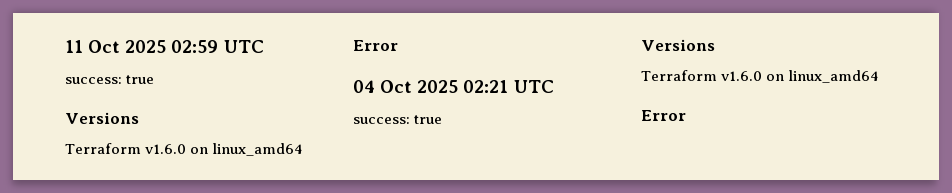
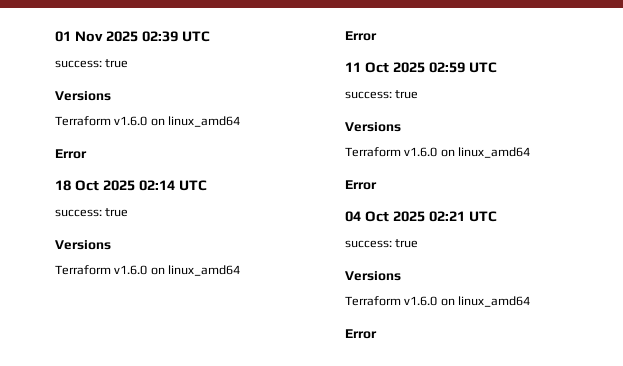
+ 01 Nov 2025 02:39 UTC
+ success: true
+ Versions
+ Terraform v1.6.0 on linux_amd64
+ Error
+ 18 Oct 2025 02:14 UTC
+ success: true
+ Versions
+ Terraform v1.6.0 on linux_amd64
+ Error

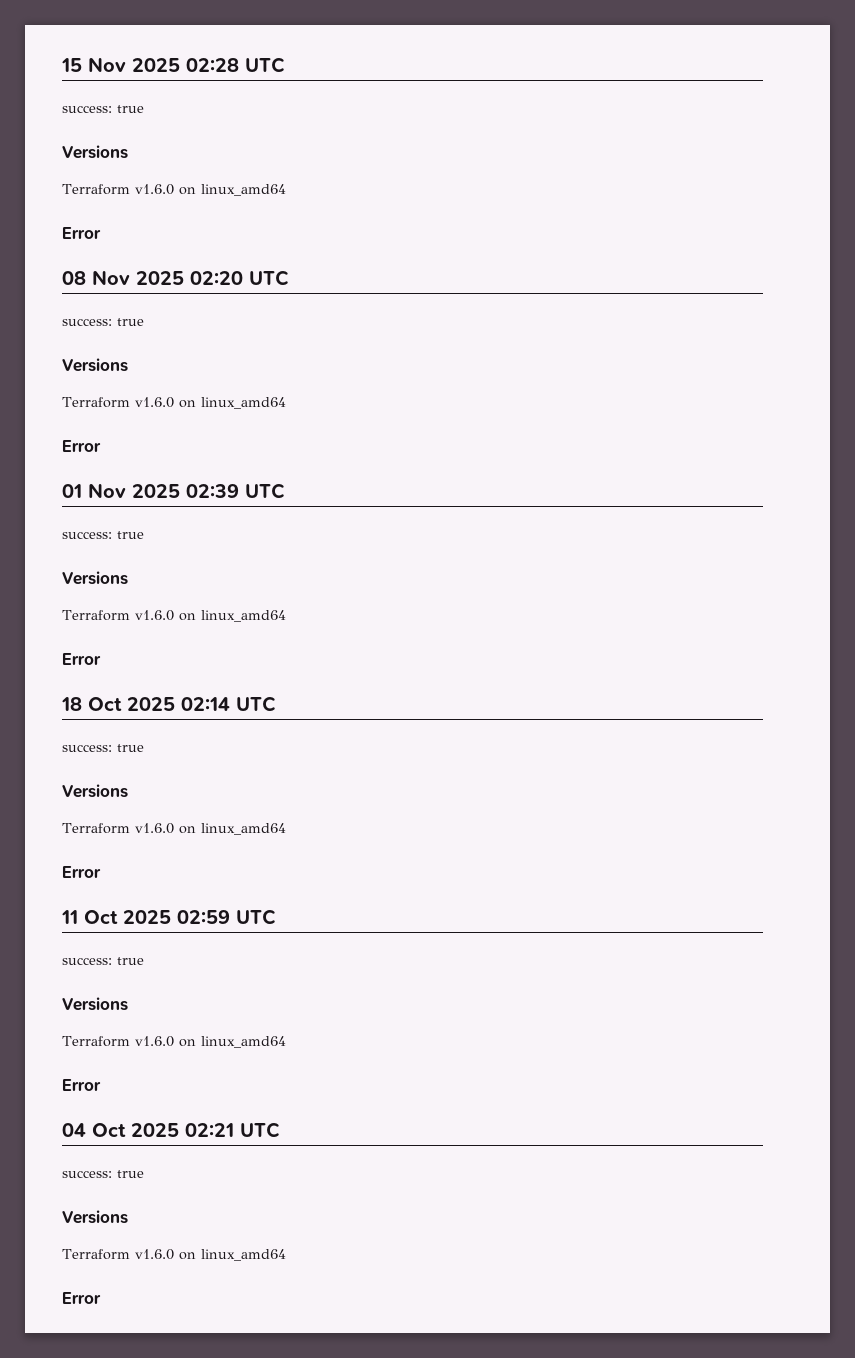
+ 15 Nov 2025 02:28 UTC
+ success: true
+ Versions
+ Terraform v1.6.0 on linux_amd64
+ Error
+ 08 Nov 2025 02:20 UTC
+ success: true
+ Versions
+ Terraform v1.6.0 on linux_amd64
+ Error

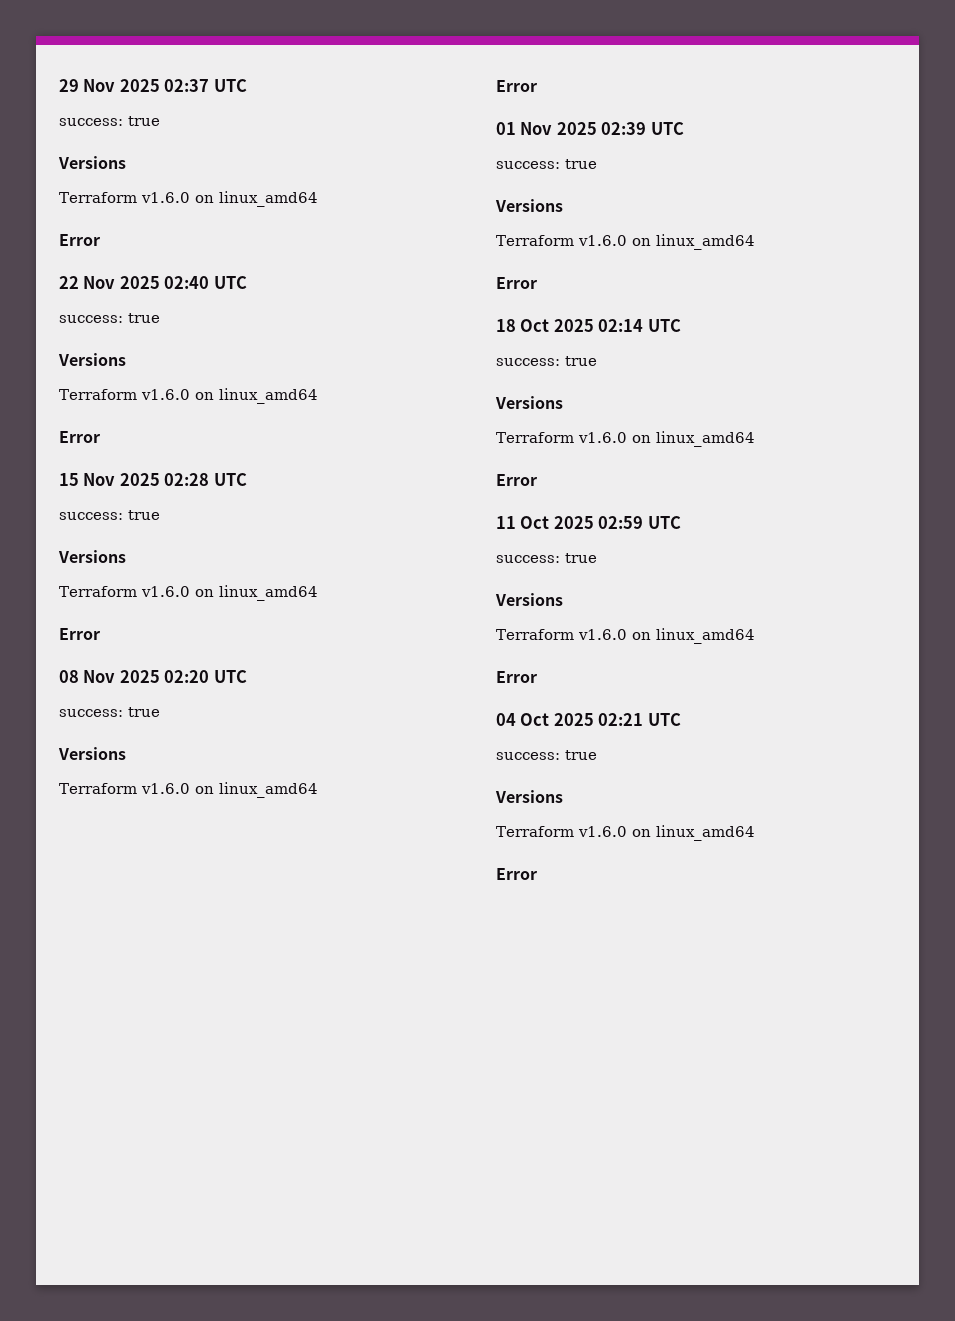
+ 29 Nov 2025 02:37 UTC
+ success: true
+ Versions
+ Terraform v1.6.0 on linux_amd64
+ Error
+ 22 Nov 2025 02:40 UTC
+ success: true
+ Versions
+ Terraform v1.6.0 on linux_amd64
+ Error

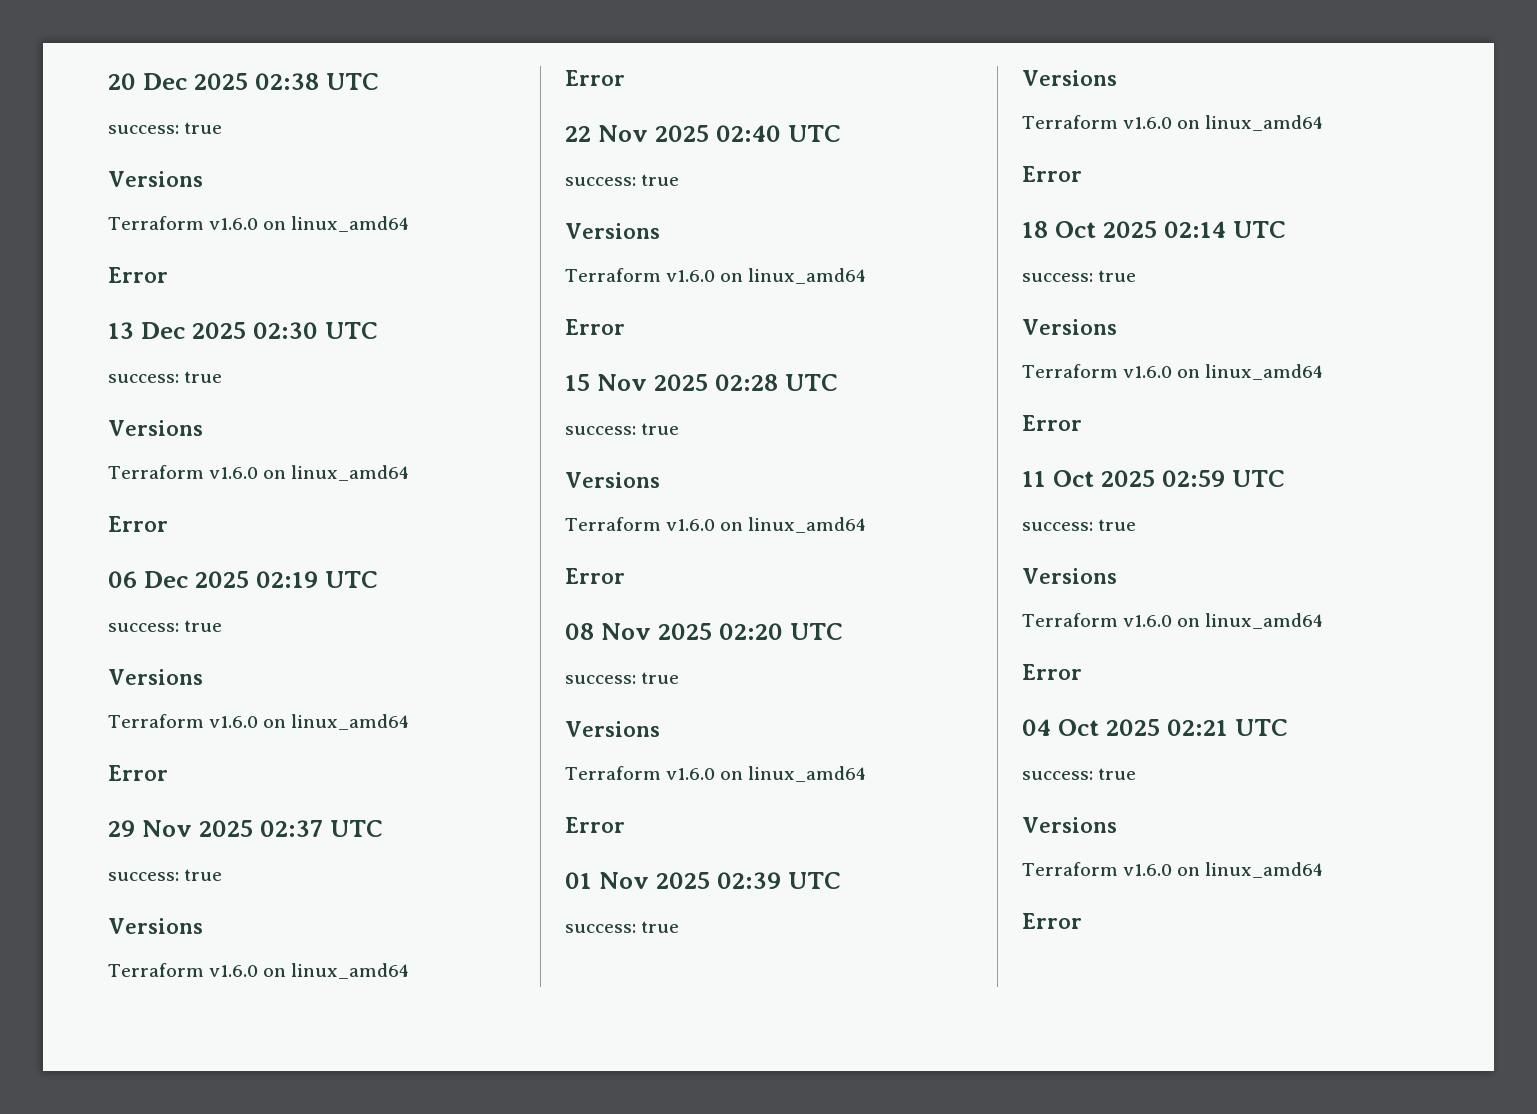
+ 20 Dec 2025 02:38 UTC
+ success: true
+ Versions
+ Terraform v1.6.0 on linux_amd64
+ Error
+ 13 Dec 2025 02:30 UTC
+ success: true
+ Versions
+ Terraform v1.6.0 on linux_amd64
+ Error
+ 06 Dec 2025 02:19 UTC
+ success: true
+ Versions
+ Terraform v1.6.0 on linux_amd64
+ Error

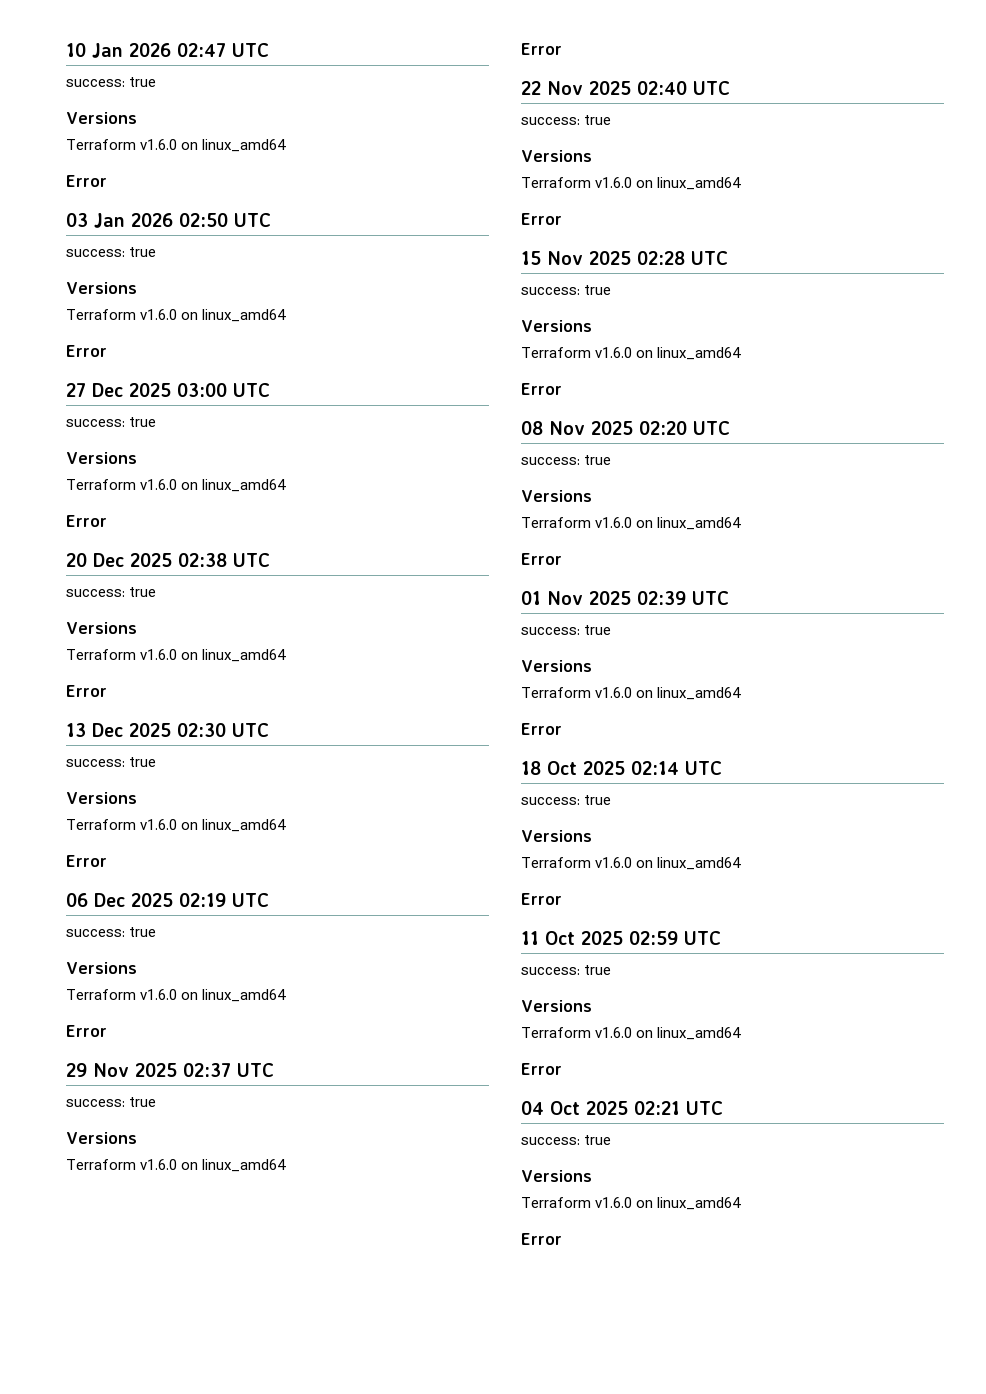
+ 10 Jan 2026 02:47 UTC
+ success: true
+ Versions
+ Terraform v1.6.0 on linux_amd64
+ Error
+ 03 Jan 2026 02:50 UTC
+ success: true
+ Versions
+ Terraform v1.6.0 on linux_amd64
+ Error
+ 27 Dec 2025 03:00 UTC
+ success: true
+ Versions
+ Terraform v1.6.0 on linux_amd64
+ Error

